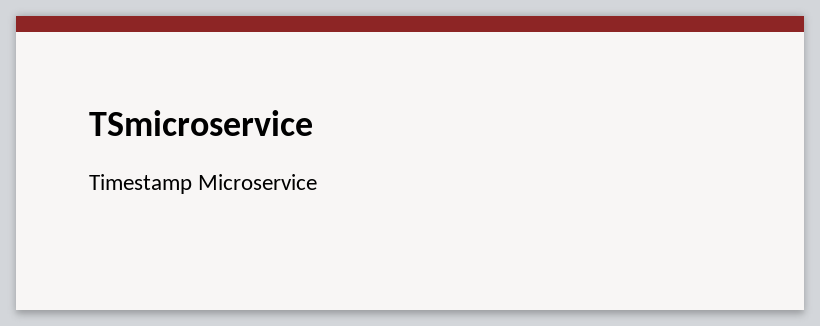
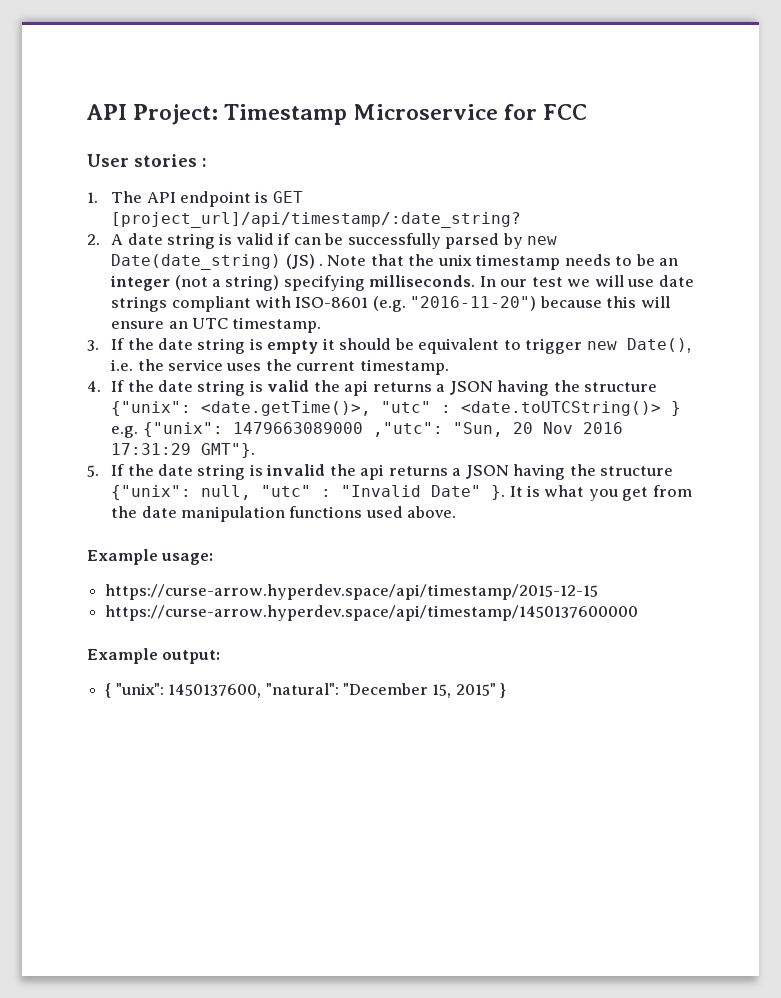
- TSmicroservice
- Timestamp Microservice
+ API Project: Timestamp Microservice for FCC
+ User stories :
+ 1. The API endpoint is GET [project_url]/api/timestamp/:date_string?
+ 2. A date string is valid if can be successfully parsed by new Date(date_string) (JS) . Note that the unix timestamp needs to be an integer (not a string) specifying milliseconds. In our test we will use date strings compliant with ISO-8601 (e.g. "2016-11-20") because this will ensure an UTC timestamp.
+ 3. If the date string is empty it should be equivalent to trigger new Date(), i.e. the service uses the current timestamp.
+ 4. If the date string is valid the api returns a JSON having the structure {"unix": <date.getTime()>, "utc" : <date.toUTCString()> } e.g. {"unix": 1479663089000 ,"utc": "Sun, 20 Nov 2016 17:31:29 GMT"}.
+ 5. If the date string is invalid the api returns a JSON having the structure {"unix": null, "utc" : "Invalid Date" }. It is what you get from the date manipulation functions used above.
+ Example usage:
+ https://curse-arrow.hyperdev.space/api/timestamp/2015-12-15
+ https://curse-arrow.hyperdev.space/api/timestamp/1450137600000
+ Example output:
+ { "unix": 1450137600, "natural": "December 15, 2015" }

